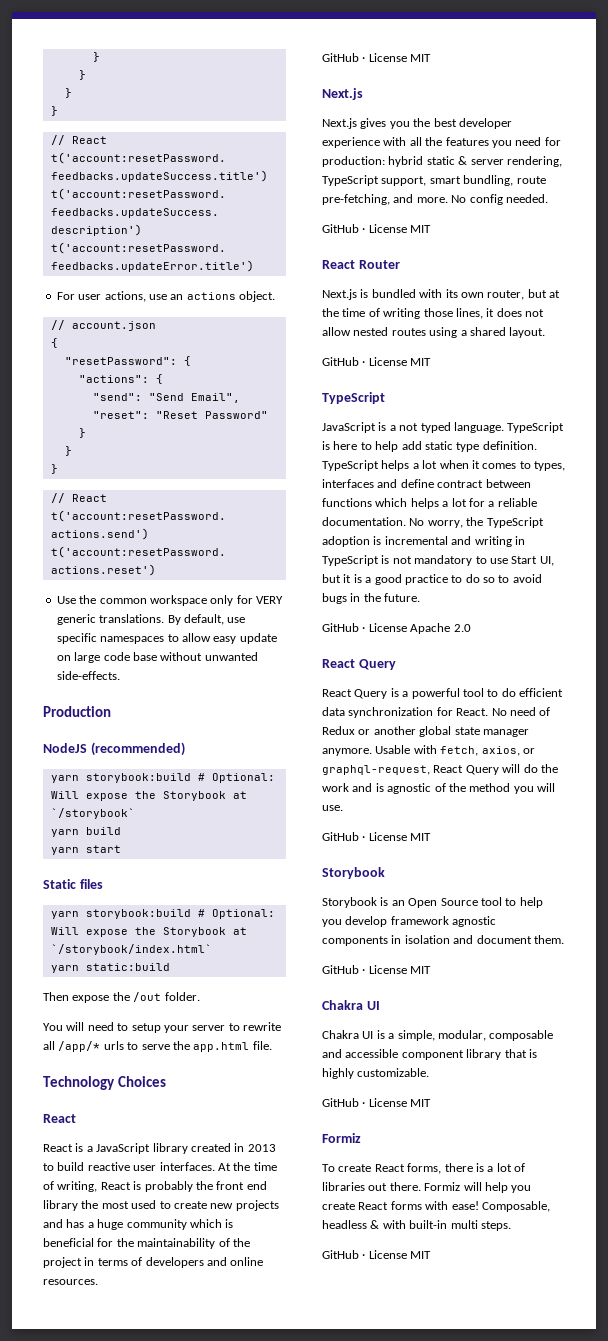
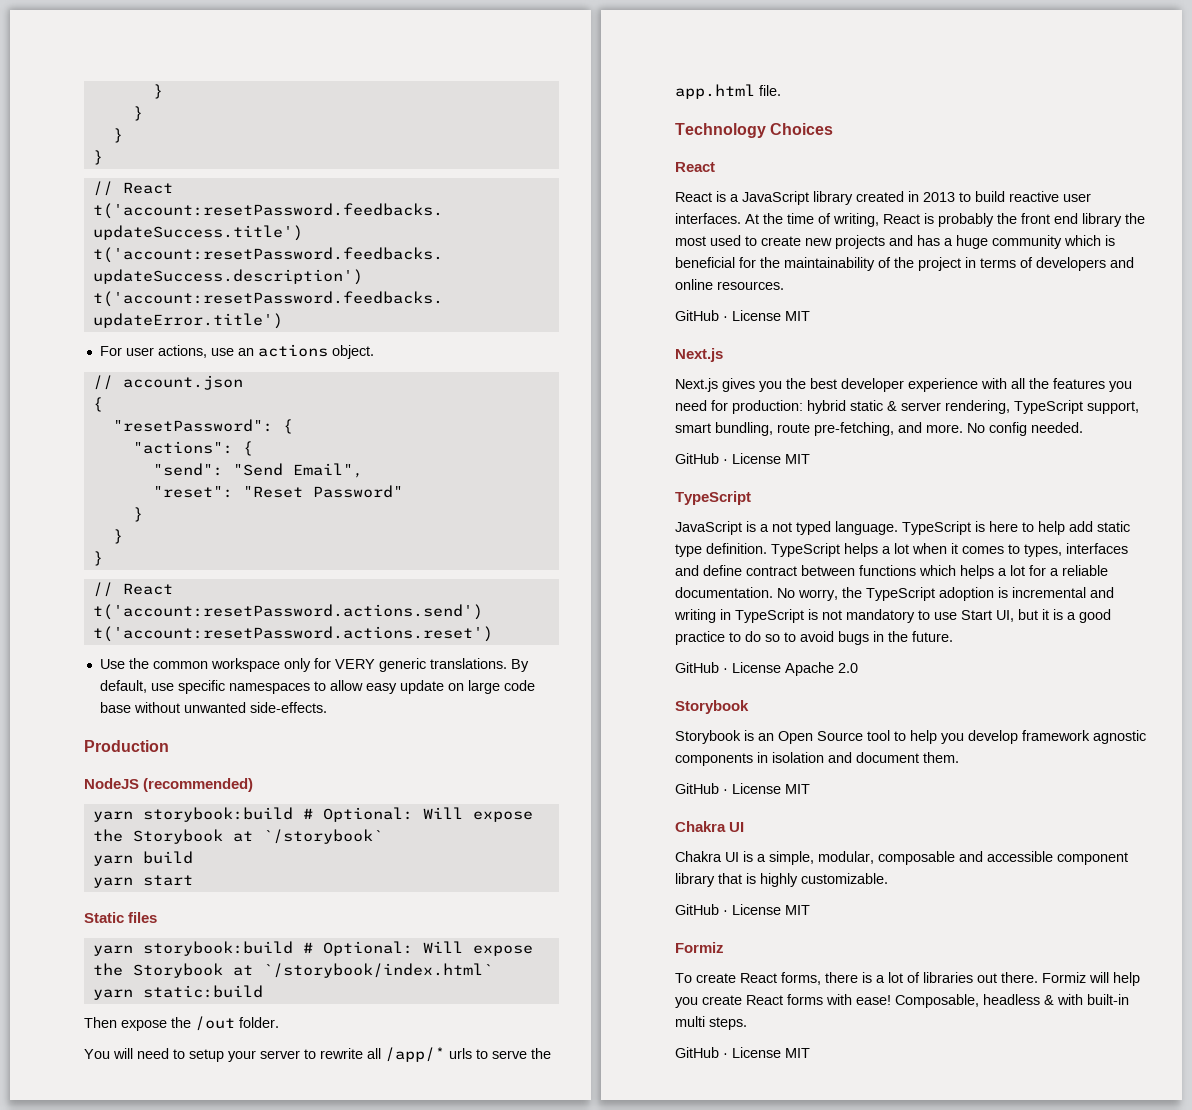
- React Router
- Next.js is bundled with its own router, but at the time of writing those lines, it does not allow nested routes using a shared layout.
- GitHub · License MIT
  GitHub · License Apache 2.0
- React Query
- React Query is a powerful tool to do efficient data synchronization for React. No need of Redux or another global state manager anymore. Usable with fetch, axios, or graphql-request, React Query will do the work and is agnostic of the method you will use.
- GitHub · License MIT

